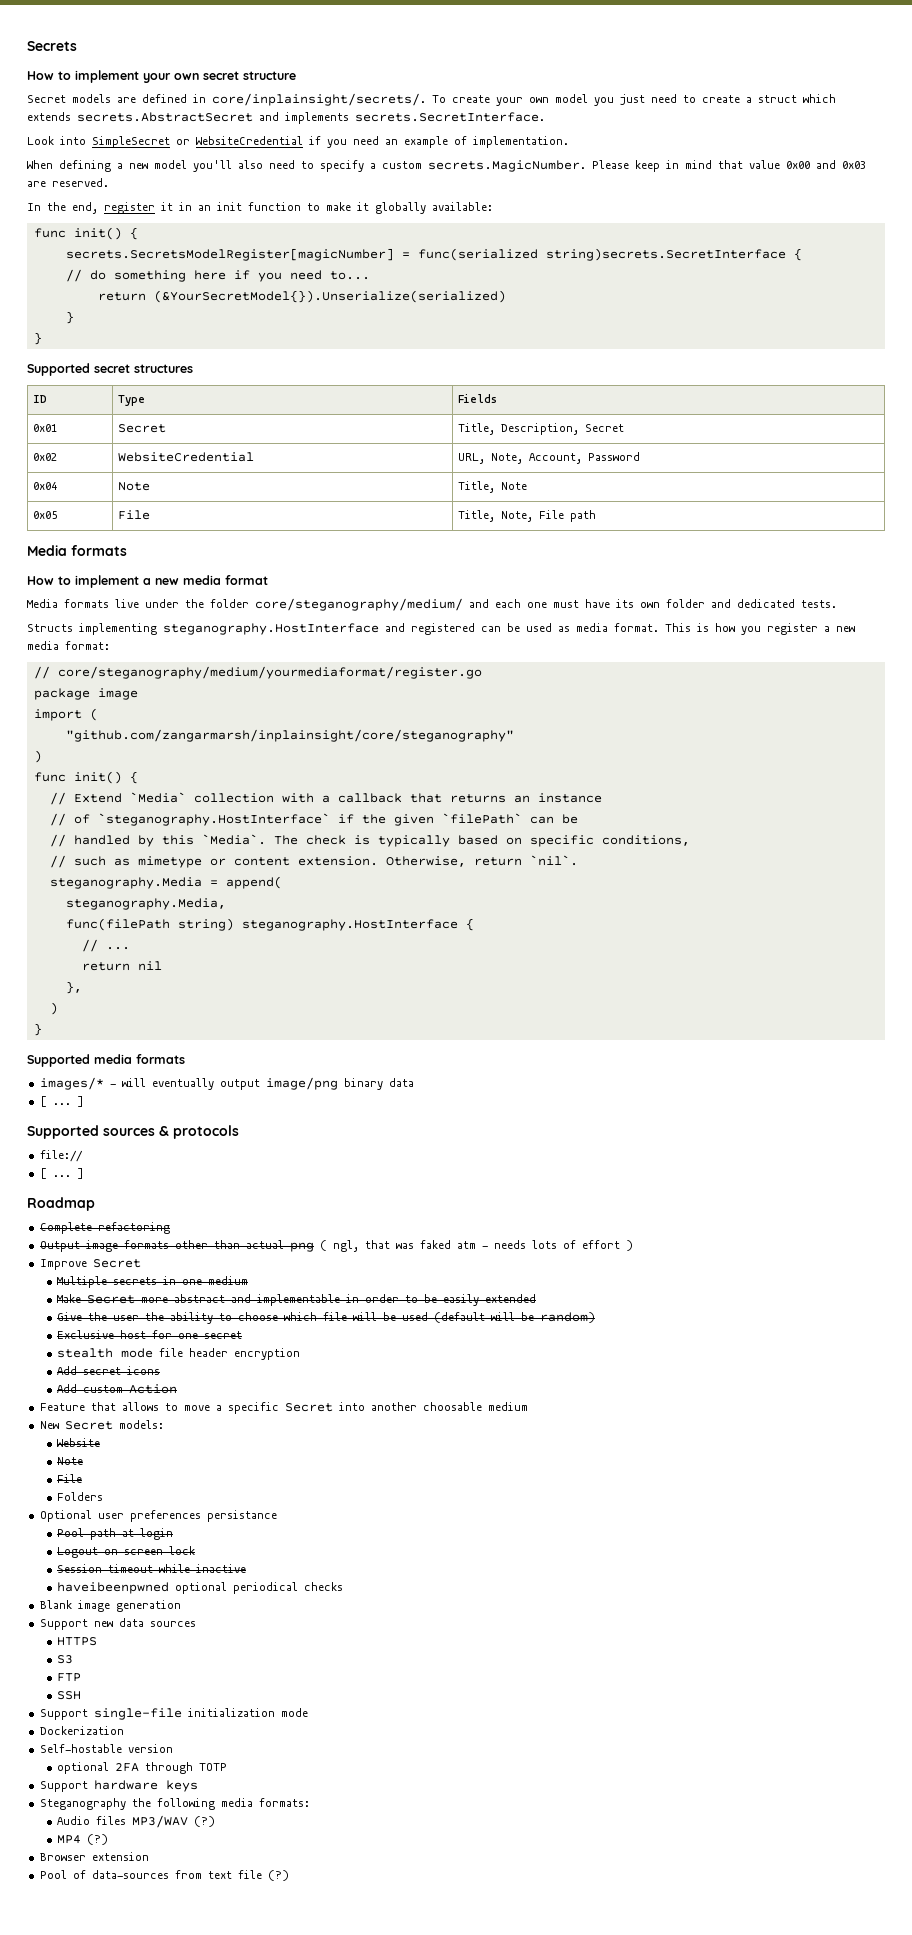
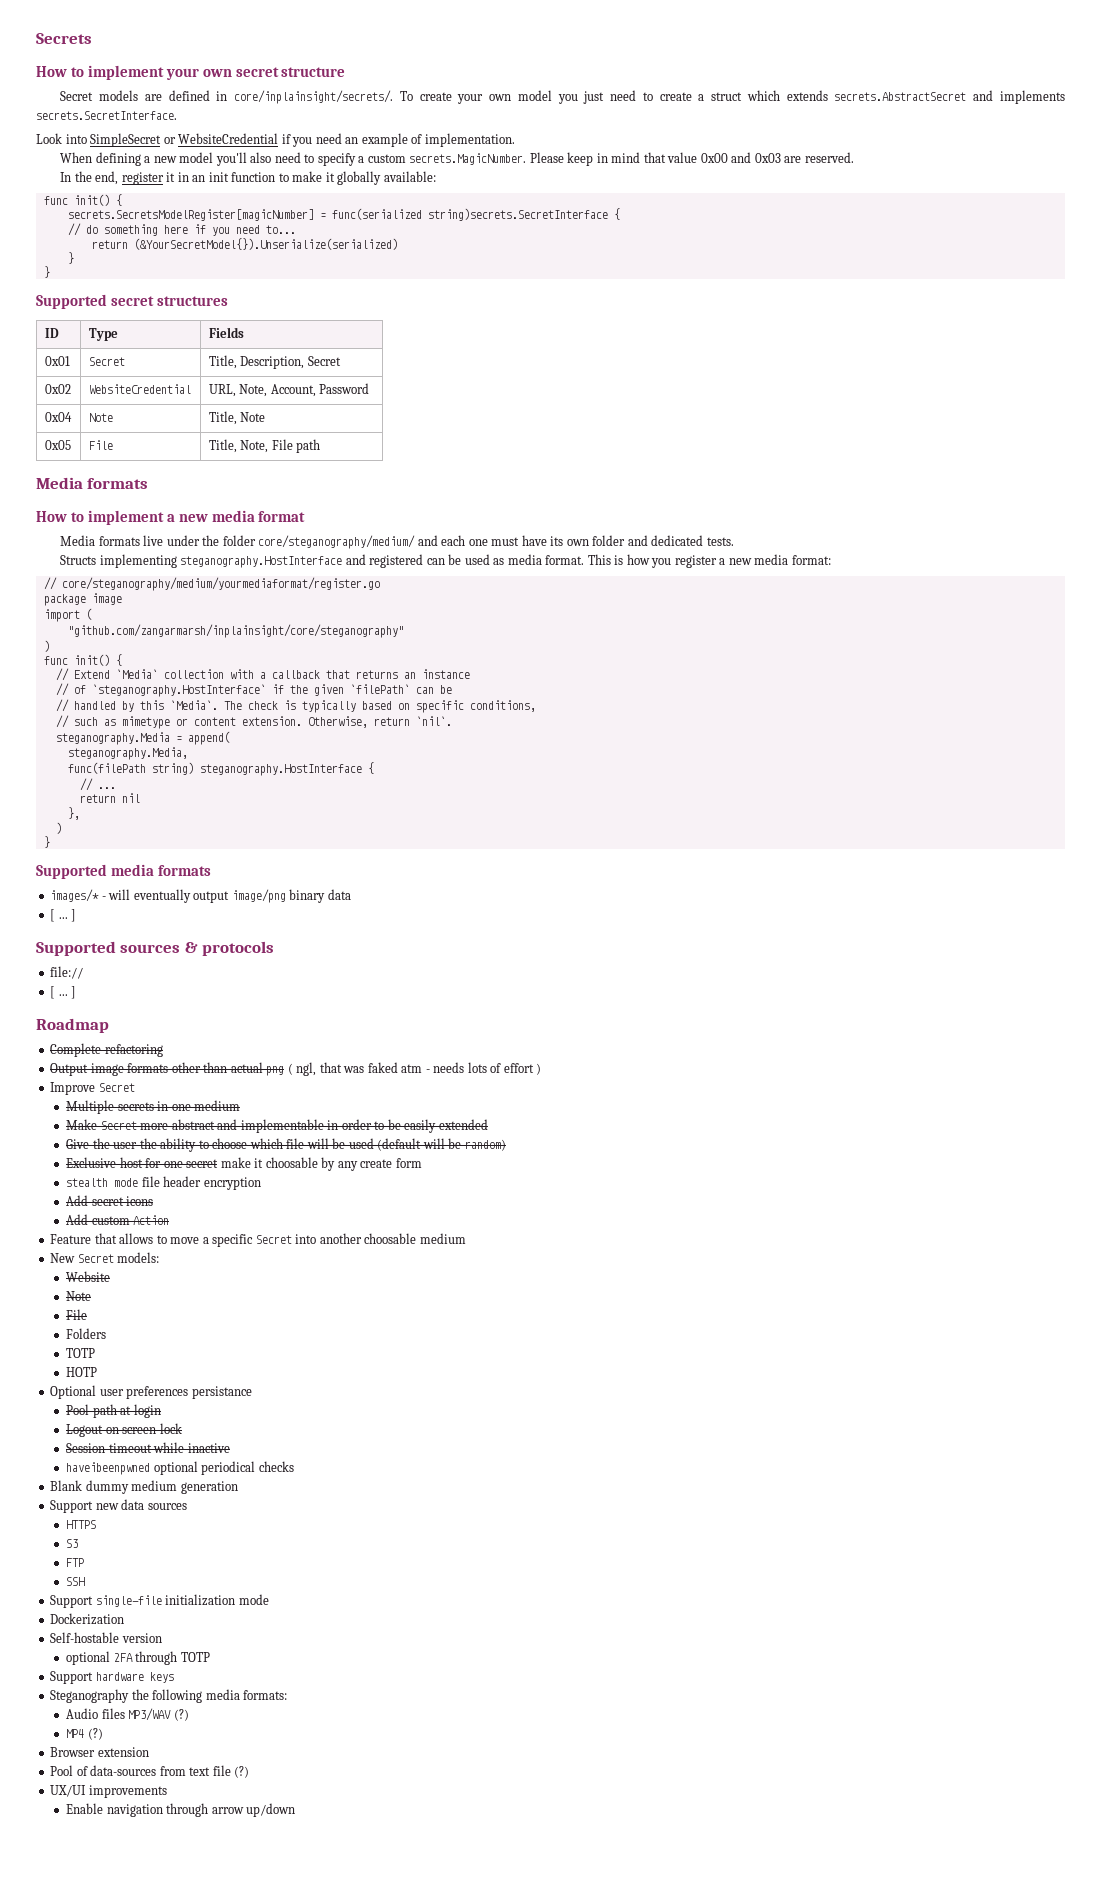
- Exclusive host for one secret
+ Exclusive host for one secret make it choosable by any create form
  Folders
+ TOTP
+ HOTP
- Blank image generation
+ Blank dummy medium generation
+ UX/UI improvements
+ Enable navigation through arrow up/down

